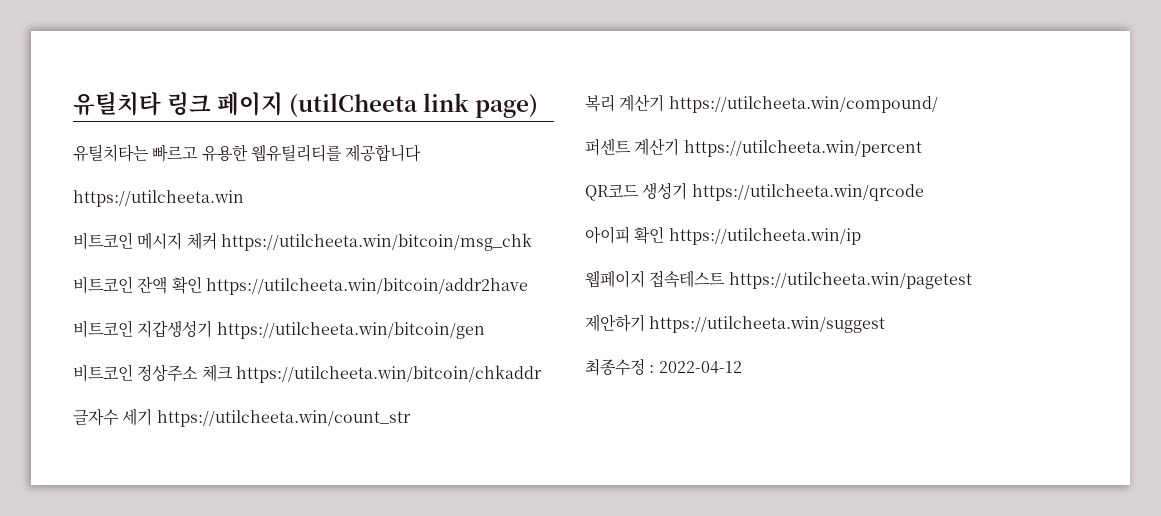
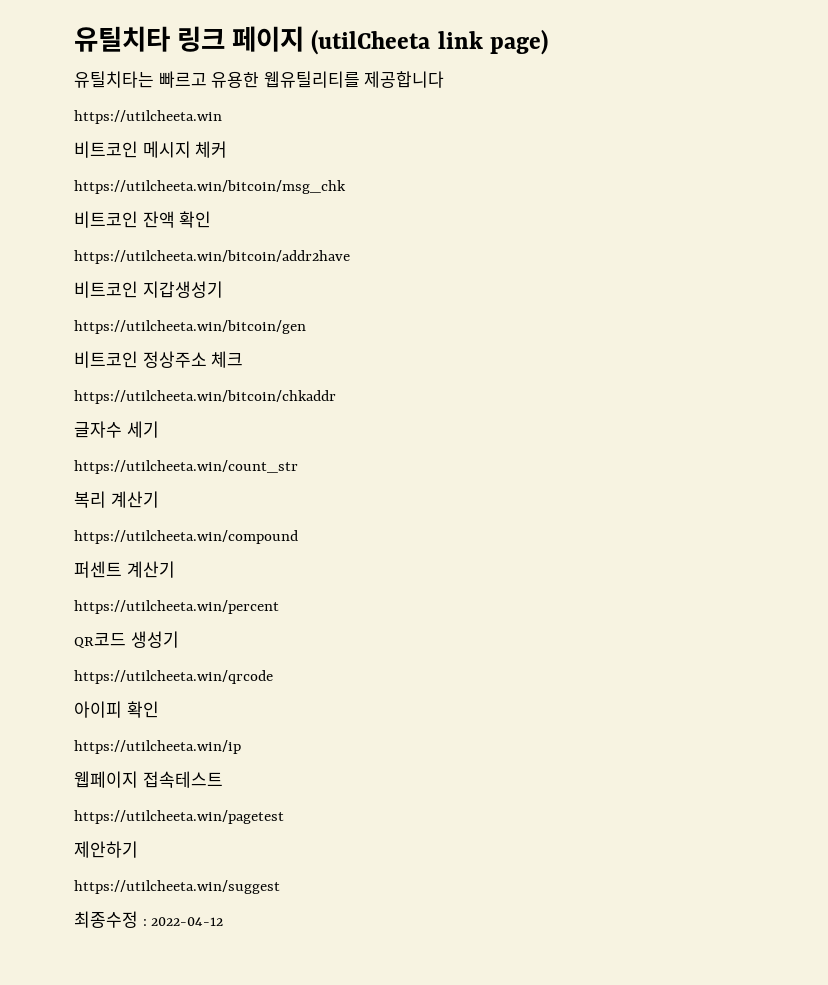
- 비트코인 메시지 체커 https://utilcheeta.win/bitcoin/msg_chk
+ 비트코인 메시지 체커
+ https://utilcheeta.win/bitcoin/msg_chk
- 비트코인 잔액 확인 https://utilcheeta.win/bitcoin/addr2have
+ 비트코인 잔액 확인
+ https://utilcheeta.win/bitcoin/addr2have
- 비트코인 지갑생성기 https://utilcheeta.win/bitcoin/gen
+ 비트코인 지갑생성기
+ https://utilcheeta.win/bitcoin/gen
- 비트코인 정상주소 체크 https://utilcheeta.win/bitcoin/chkaddr
+ 비트코인 정상주소 체크
+ https://utilcheeta.win/bitcoin/chkaddr
- 글자수 세기 https://utilcheeta.win/count_str
+ 글자수 세기
+ https://utilcheeta.win/count_str
- 복리 계산기 https://utilcheeta.win/compound/
+ 복리 계산기
+ https://utilcheeta.win/compound
- 퍼센트 계산기 https://utilcheeta.win/percent
+ 퍼센트 계산기
+ https://utilcheeta.win/percent
- QR코드 생성기 https://utilcheeta.win/qrcode
+ QR코드 생성기
+ https://utilcheeta.win/qrcode
- 아이피 확인 https://utilcheeta.win/ip
+ 아이피 확인
+ https://utilcheeta.win/ip
- 웹페이지 접속테스트 https://utilcheeta.win/pagetest
+ 웹페이지 접속테스트
+ https://utilcheeta.win/pagetest
- 제안하기 https://utilcheeta.win/suggest
+ 제안하기
+ https://utilcheeta.win/suggest

